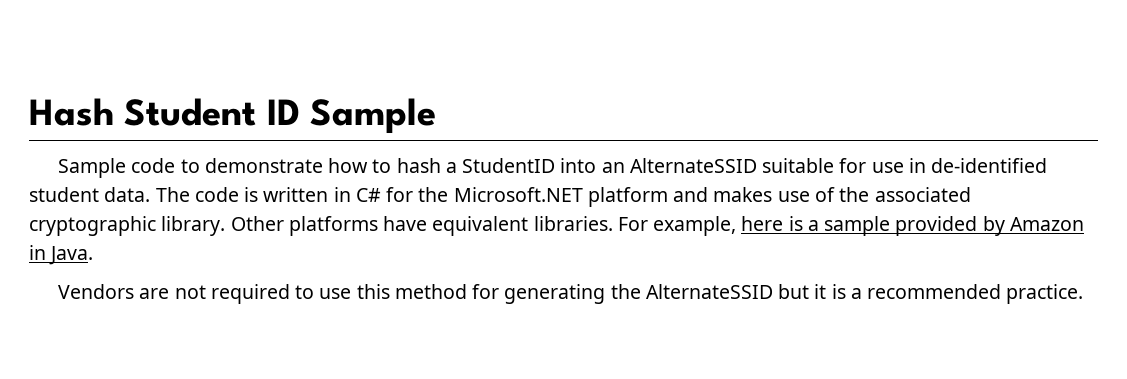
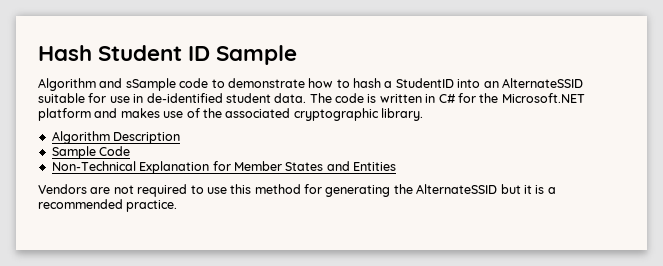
- Sample code to demonstrate how to hash a StudentID into an AlternateSSID suitable for use in de-identified student data.
+ Algorithm and sSample code to demonstrate how to hash a StudentID into an AlternateSSID suitable for use in de-identified student data.
- The code is written in C# for the Microsoft.NET platform and makes use of the associated cryptographic library. Other platforms have equivalent libraries. For example, here is a sample provided by Amazon in Java.
+ The code is written in C# for the Microsoft.NET platform and makes use of the associated cryptographic library.
+ Algorithm Description
+ Sample Code
+ Non-Technical Explanation for Member States and Entities

